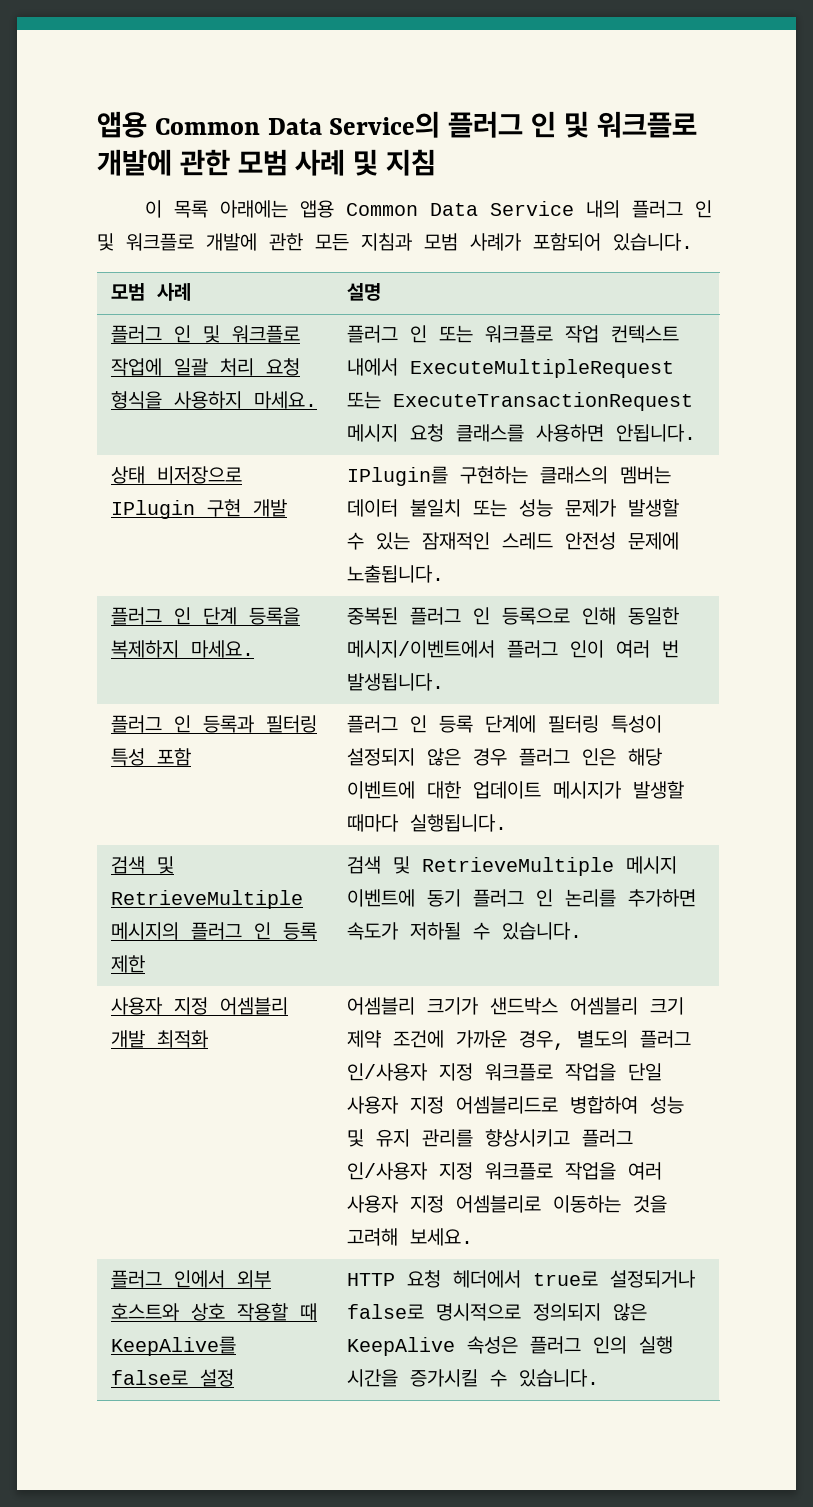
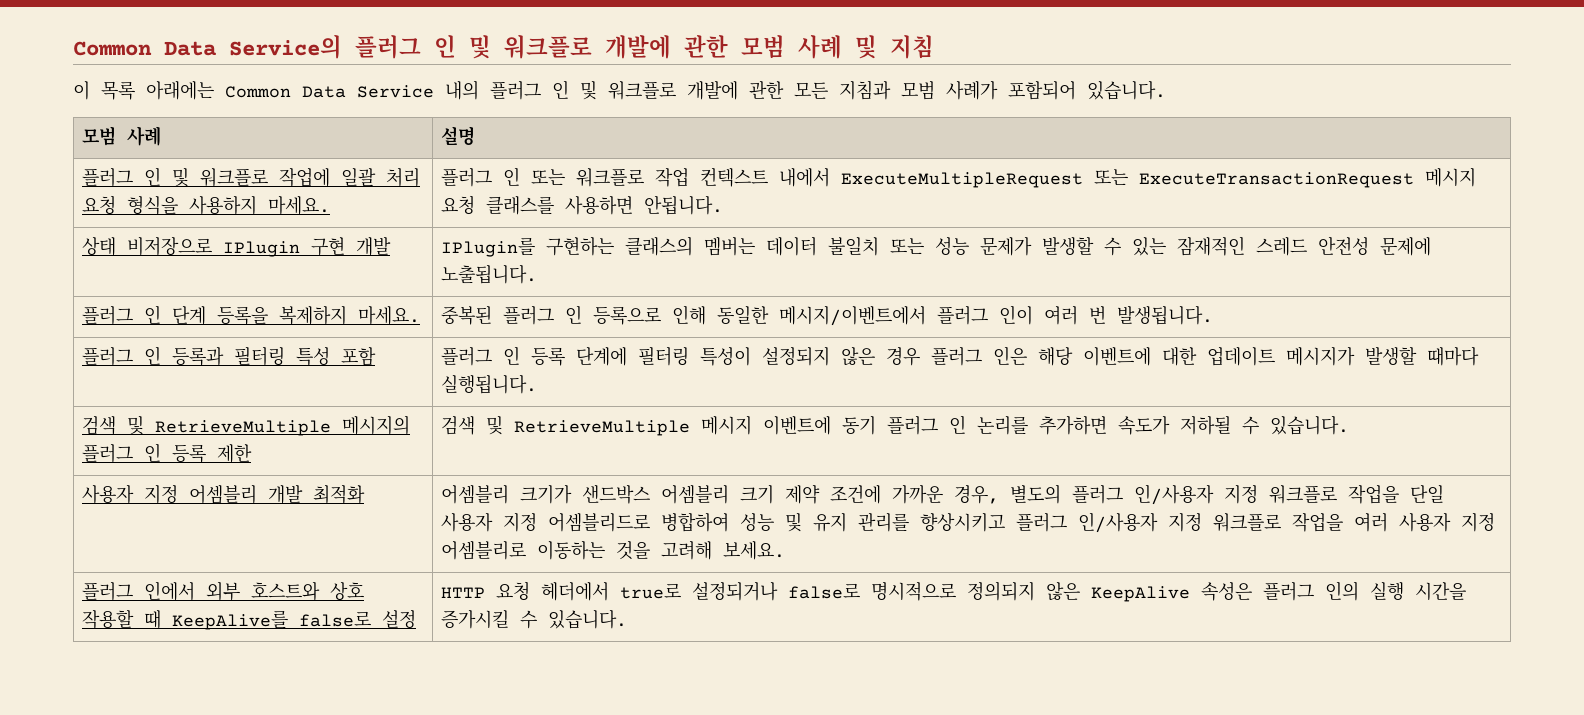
- 앱용 Common Data Service의 플러그 인 및 워크플로 개발에 관한 모범 사례 및 지침
+ Common Data Service의 플러그 인 및 워크플로 개발에 관한 모범 사례 및 지침
- 이 목록 아래에는 앱용 Common Data Service 내의 플러그 인 및 워크플로 개발에 관한 모든 지침과 모범 사례가 포함되어 있습니다.
+ 이 목록 아래에는 Common Data Service 내의 플러그 인 및 워크플로 개발에 관한 모든 지침과 모범 사례가 포함되어 있습니다.

